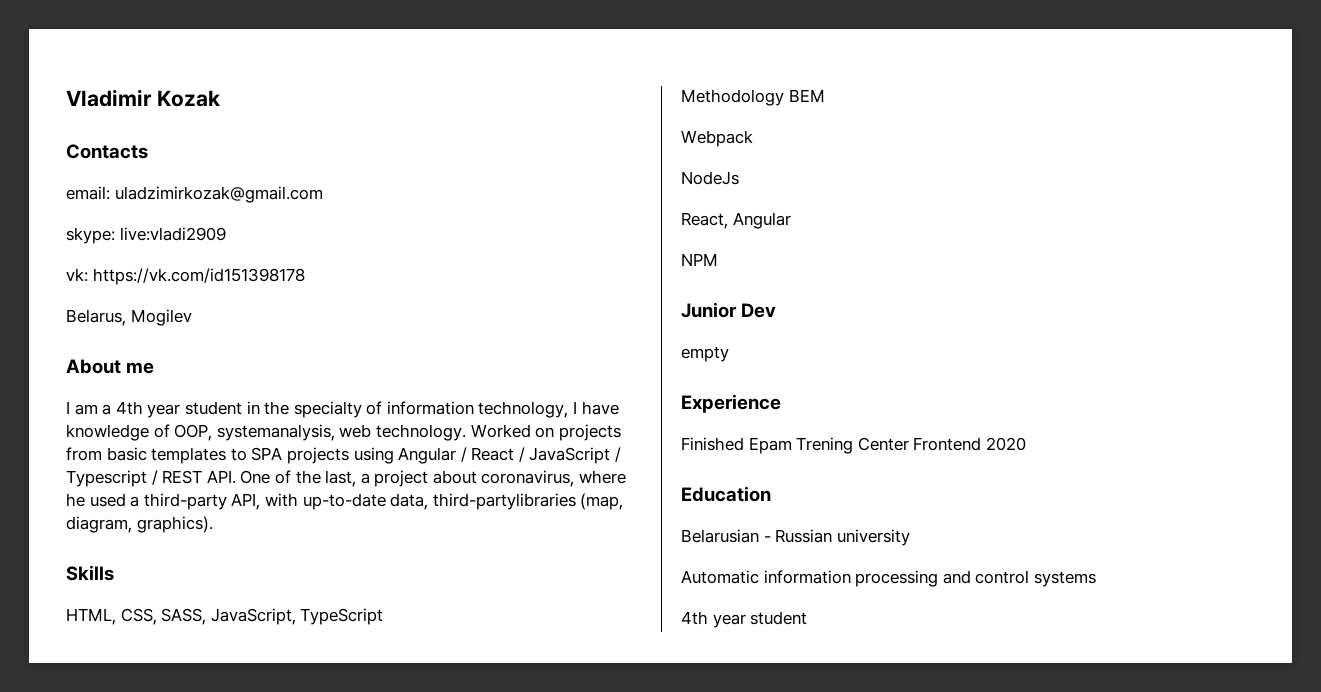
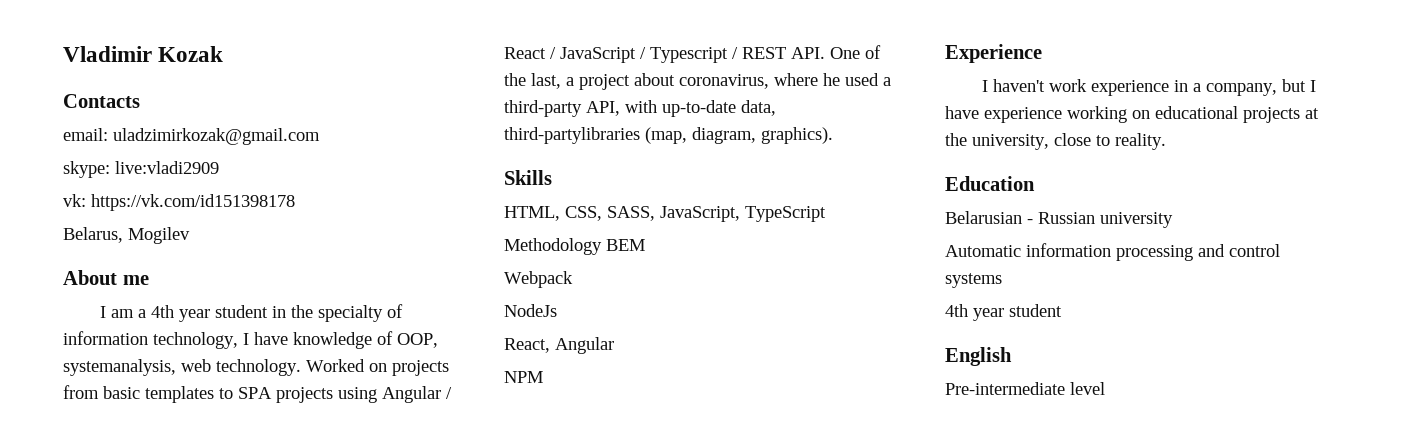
- Junior Dev
- empty
  Experience
- Finished Epam Trening Center Frontend 2020
+ I haven't work experience in a company, but I have experience working on educational projects at the university, close to reality.
+ English
+ Pre-intermediate level

